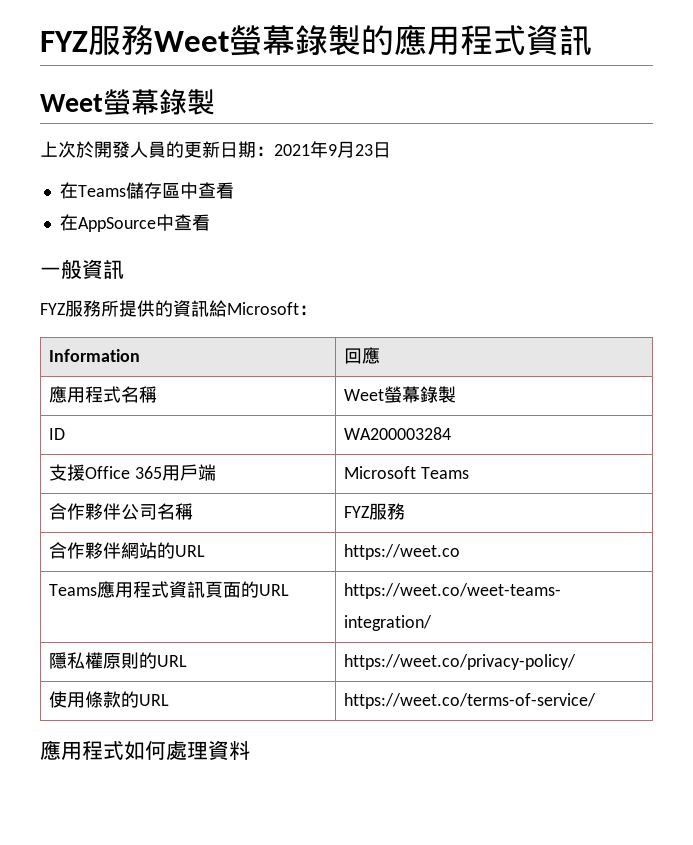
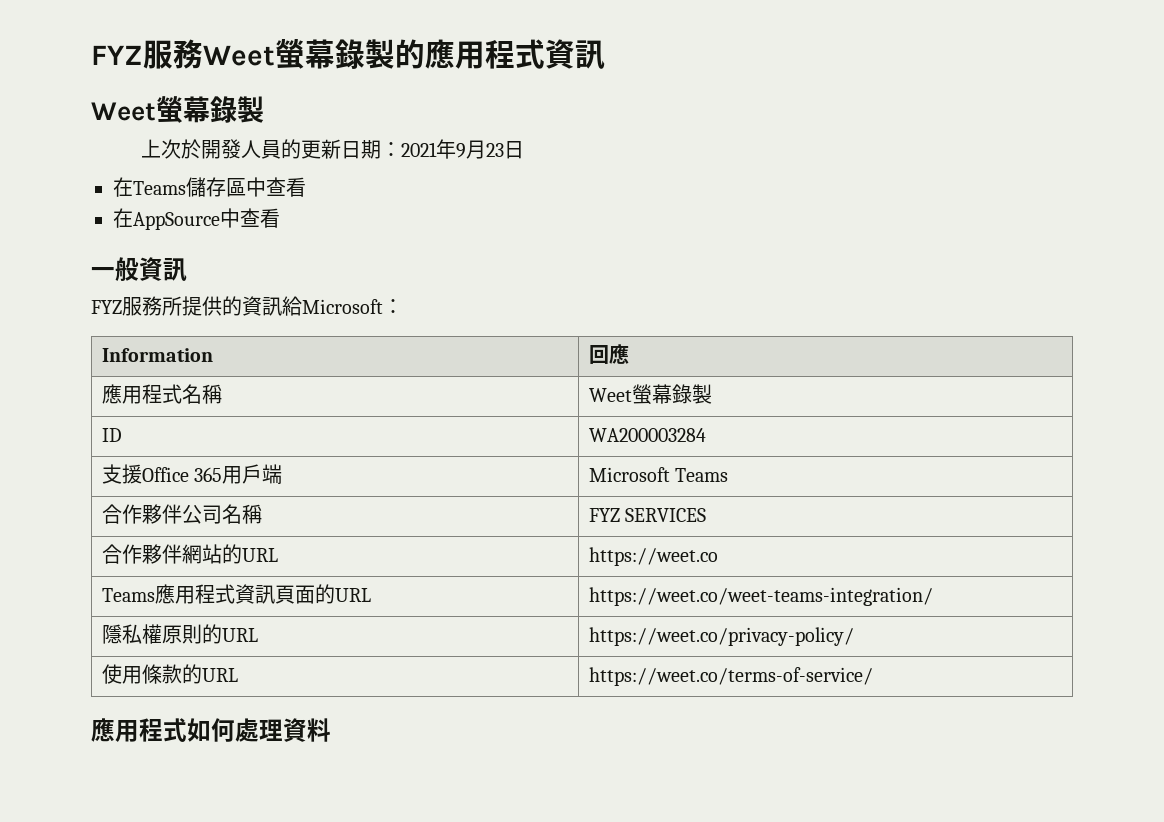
- 合作夥伴公司名稱 | FYZ服務
+ 合作夥伴公司名稱 | FYZ SERVICES

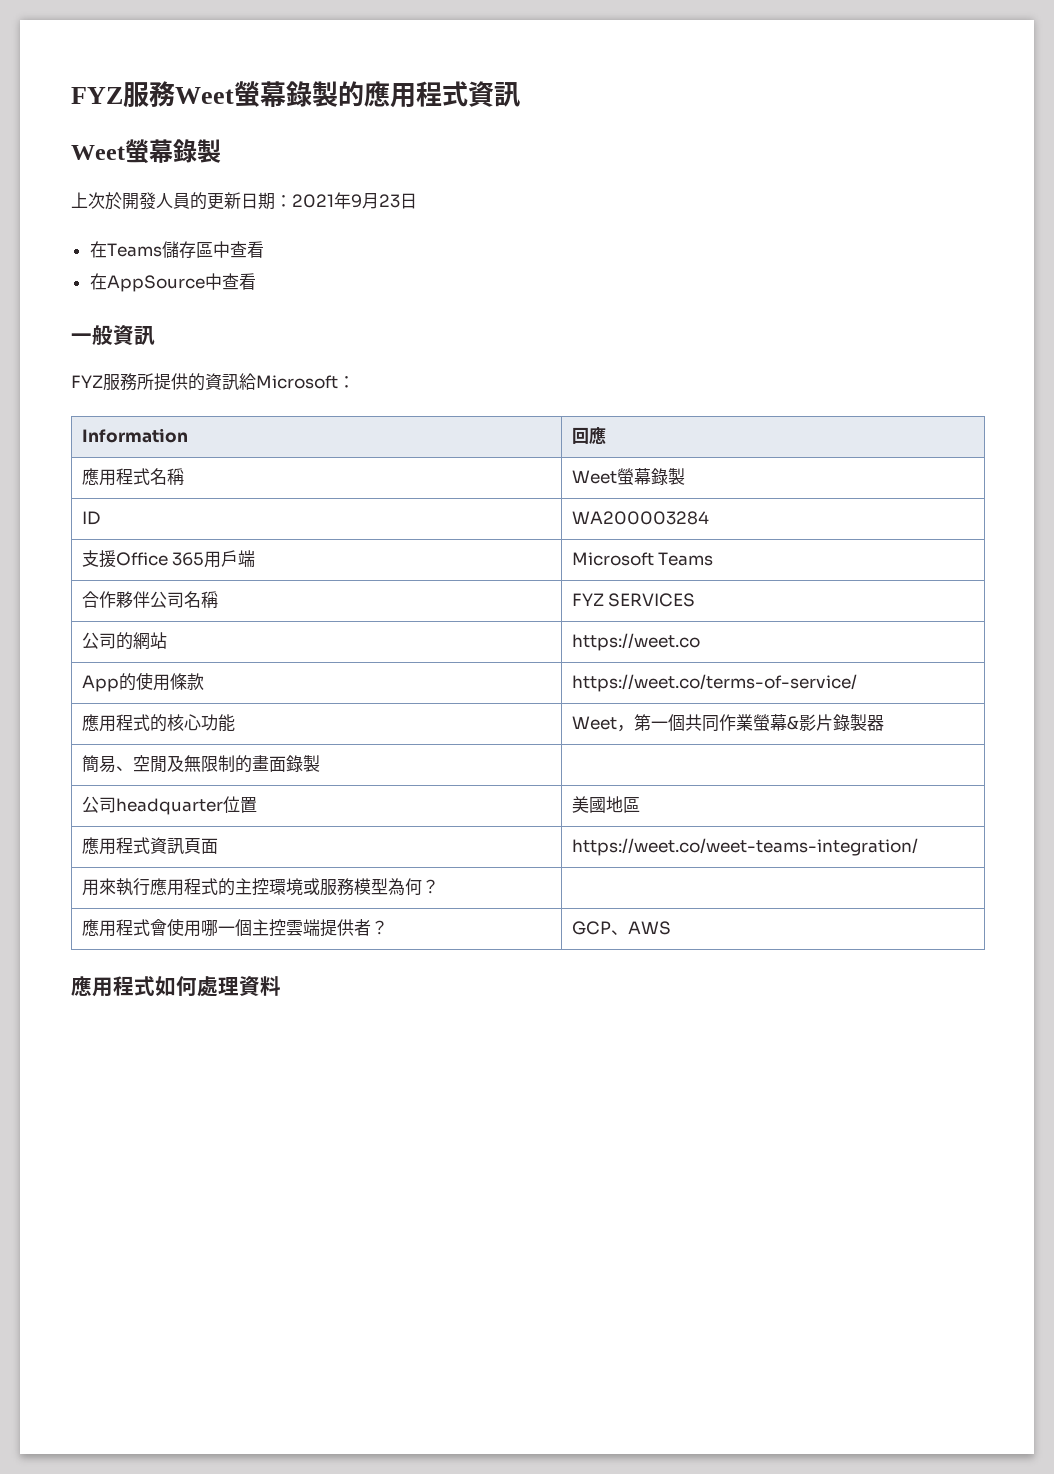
- 合作夥伴網站的URL | https://weet.co
+ 公司的網站 | https://weet.co
- Teams應用程式資訊頁面的URL | https://weet.co/weet-teams-integration/
+ App的使用條款 | https://weet.co/terms-of-service/
+ 應用程式的核心功能 | Weet，第一個共同作業螢幕&影片錄製器
+ 簡易、空閒及無限制的畫面錄製 |
+ 公司headquarter位置 | 美國地區
+ 應用程式資訊頁面 | https://weet.co/weet-teams-integration/
- 隱私權原則的URL | https://weet.co/privacy-policy/
- 使用條款的URL | https://weet.co/terms-of-service/
+ 用來執行應用程式的主控環境或服務模型為何？ |
+ 應用程式會使用哪一個主控雲端提供者？ | GCP、AWS

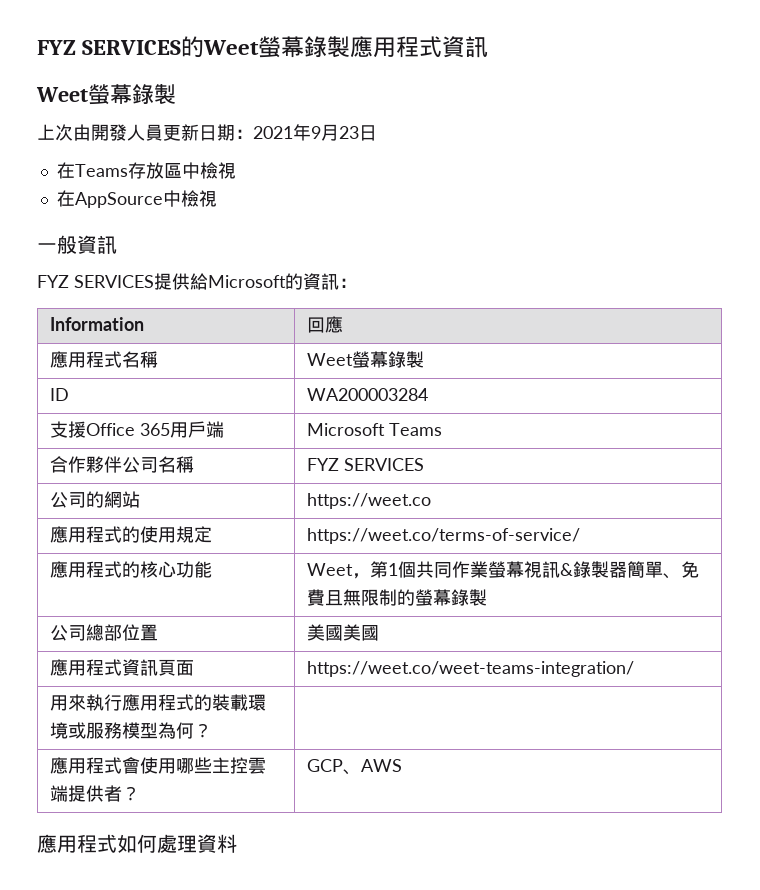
- FYZ服務Weet螢幕錄製的應用程式資訊
+ FYZ SERVICES的Weet螢幕錄製應用程式資訊
- 上次於開發人員的更新日期：2021年9月23日
+ 上次由開發人員更新日期：2021年9月23日
- 在Teams儲存區中查看
+ 在Teams存放區中檢視
- 在AppSource中查看
+ 在AppSource中檢視
- FYZ服務所提供的資訊給Microsoft：
+ FYZ SERVICES提供給Microsoft的資訊：
- App的使用條款 | https://weet.co/terms-of-service/
+ 應用程式的使用規定 | https://weet.co/terms-of-service/
- 應用程式的核心功能 | Weet，第一個共同作業螢幕&影片錄製器
- 簡易、空閒及無限制的畫面錄製 |
- 公司headquarter位置 | 美國地區
+ 應用程式的核心功能 | Weet，第1個共同作業螢幕視訊&錄製器簡單、免費且無限制的螢幕錄製
+ 公司總部位置 | 美國美國
- 用來執行應用程式的主控環境或服務模型為何？ |
+ 用來執行應用程式的裝載環境或服務模型為何？ |
- 應用程式會使用哪一個主控雲端提供者？ | GCP、AWS
+ 應用程式會使用哪些主控雲端提供者？ | GCP、AWS

